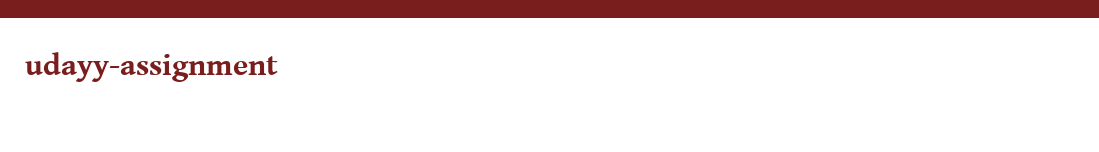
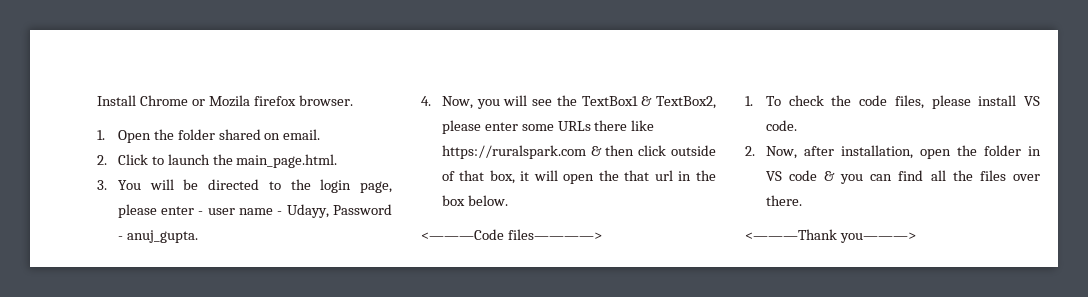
- udayy-assignment
+ Install Chrome or Mozila firefox browser.
+ 1. Open the folder shared on email.
+ 2. Click to launch the main_page.html.
+ 3. You will be directed to the login page, please enter - user name - Udayy, Password - anuj_gupta.
+ 4. Now, you will see the TextBox1 & TextBox2, please enter some URLs there like https://ruralspark.com & then click outside of that box, it will open the that url in the box below.
+ <———Code files————>
+ 1. To check the code files, please install VS code.
+ 2. Now, after installation, open the folder in VS code & you can find all the files over there.
+ <———Thank you———>

